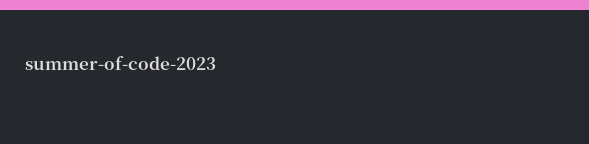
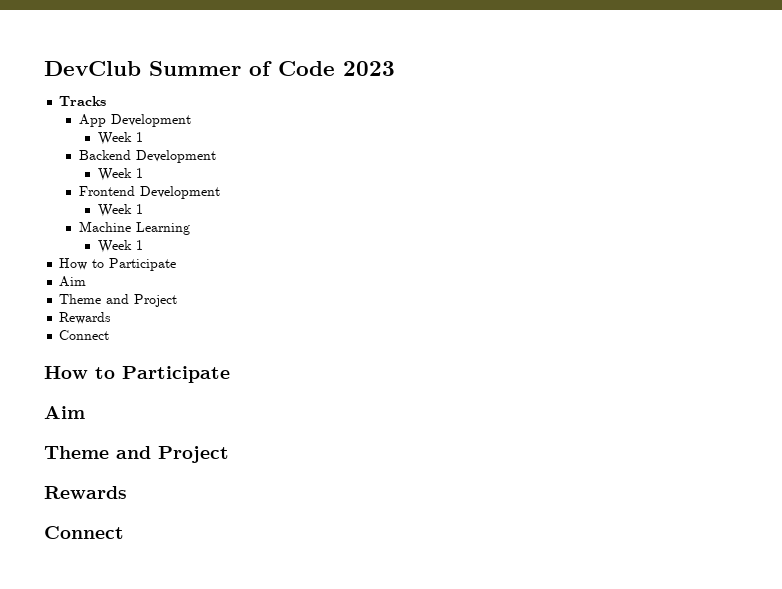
- summer-of-code-2023
+ DevClub Summer of Code 2023
+ Tracks
+ App Development
+ Week 1
+ Backend Development
+ Week 1
+ Frontend Development
+ Week 1
+ Machine Learning
+ Week 1
+ How to Participate
+ Aim
+ Theme and Project
+ Rewards
+ Connect
+ How to Participate
+ Aim
+ Theme and Project
+ Rewards
+ Connect

